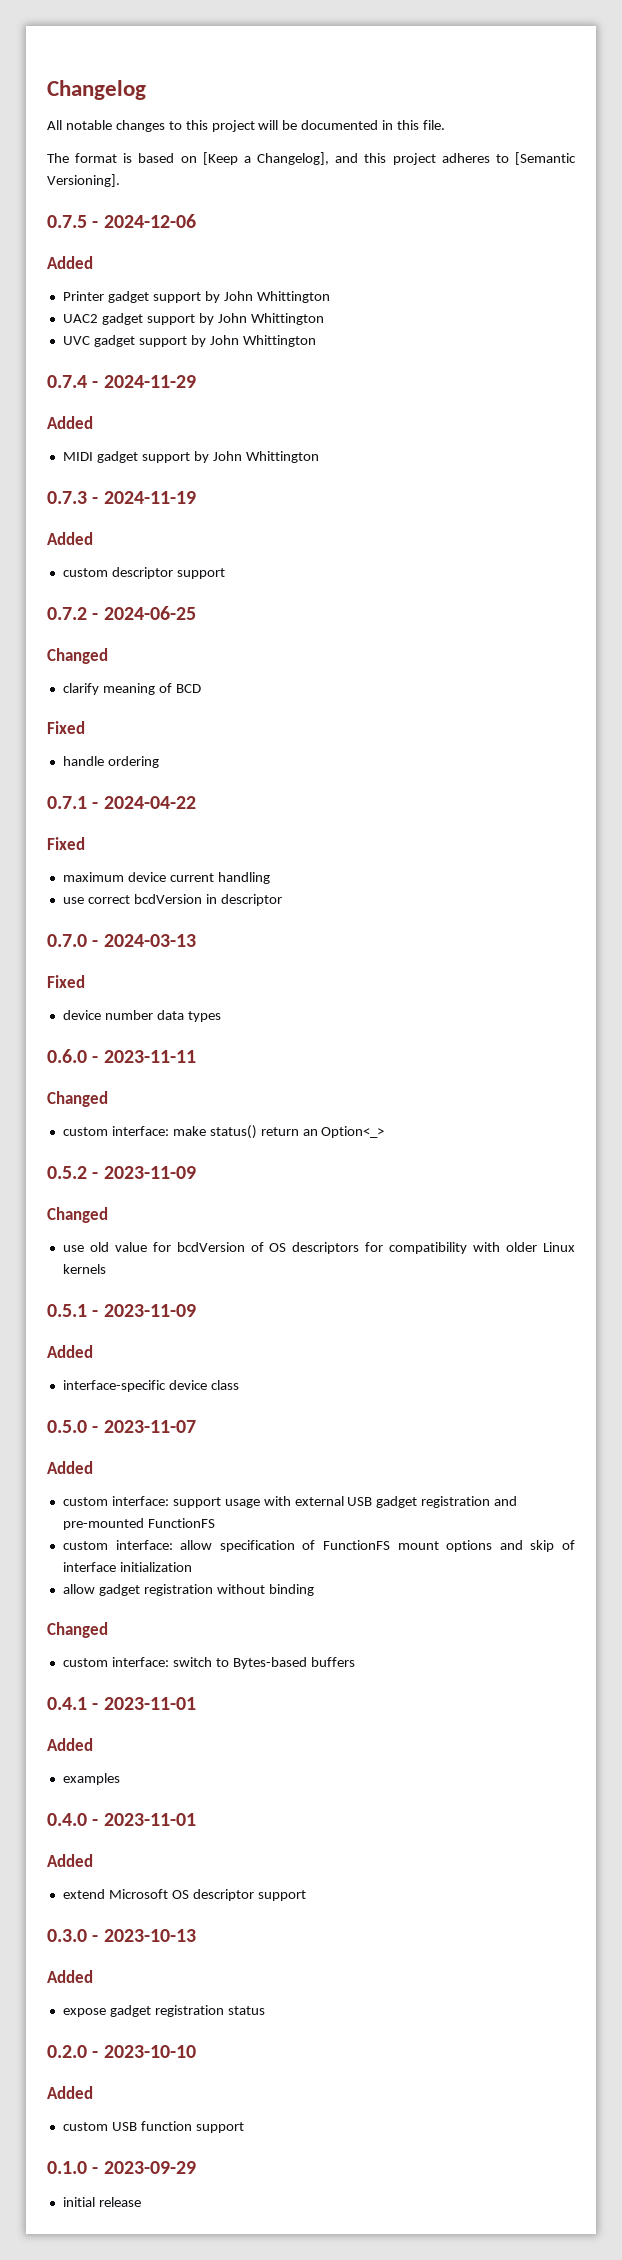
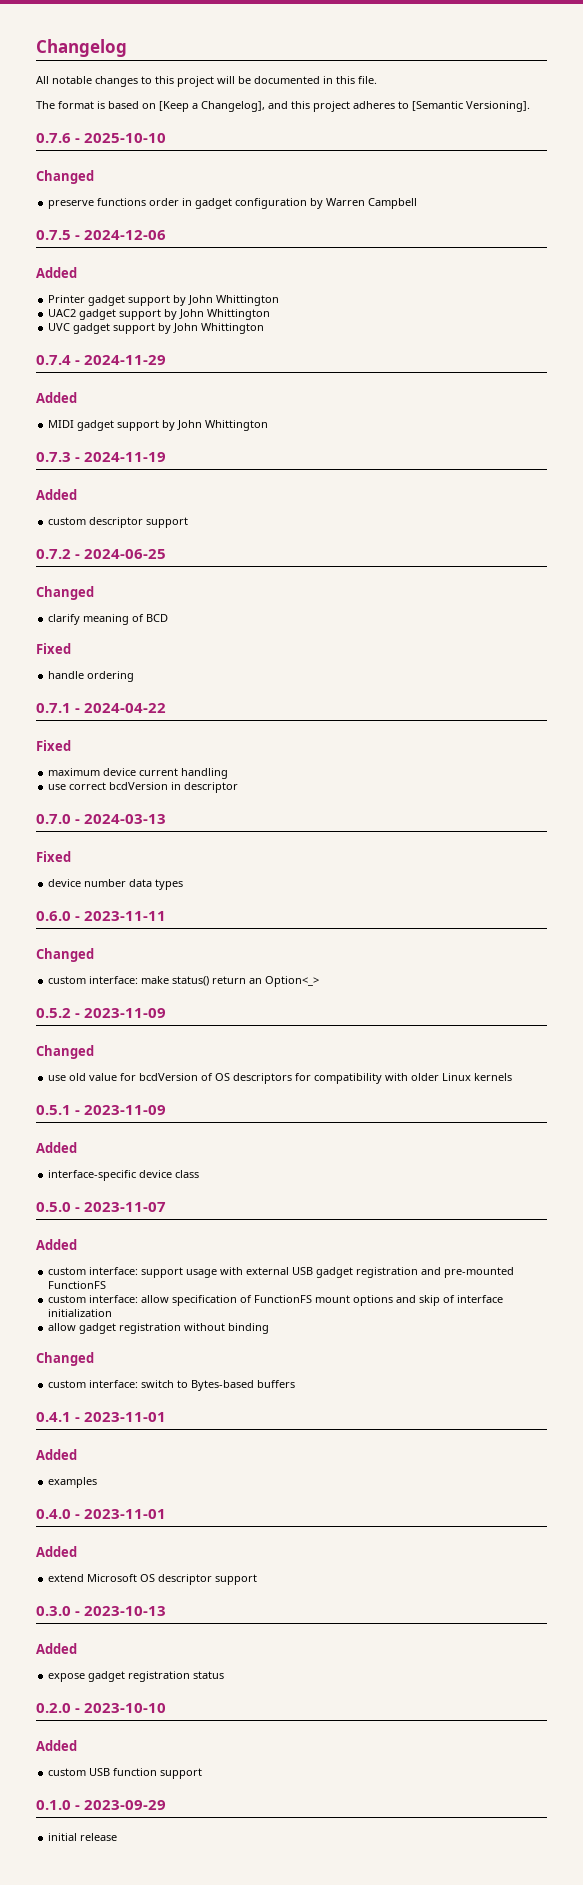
+ 0.7.6 - 2025-10-10
+ Changed
+ preserve functions order in gadget configuration by Warren Campbell

